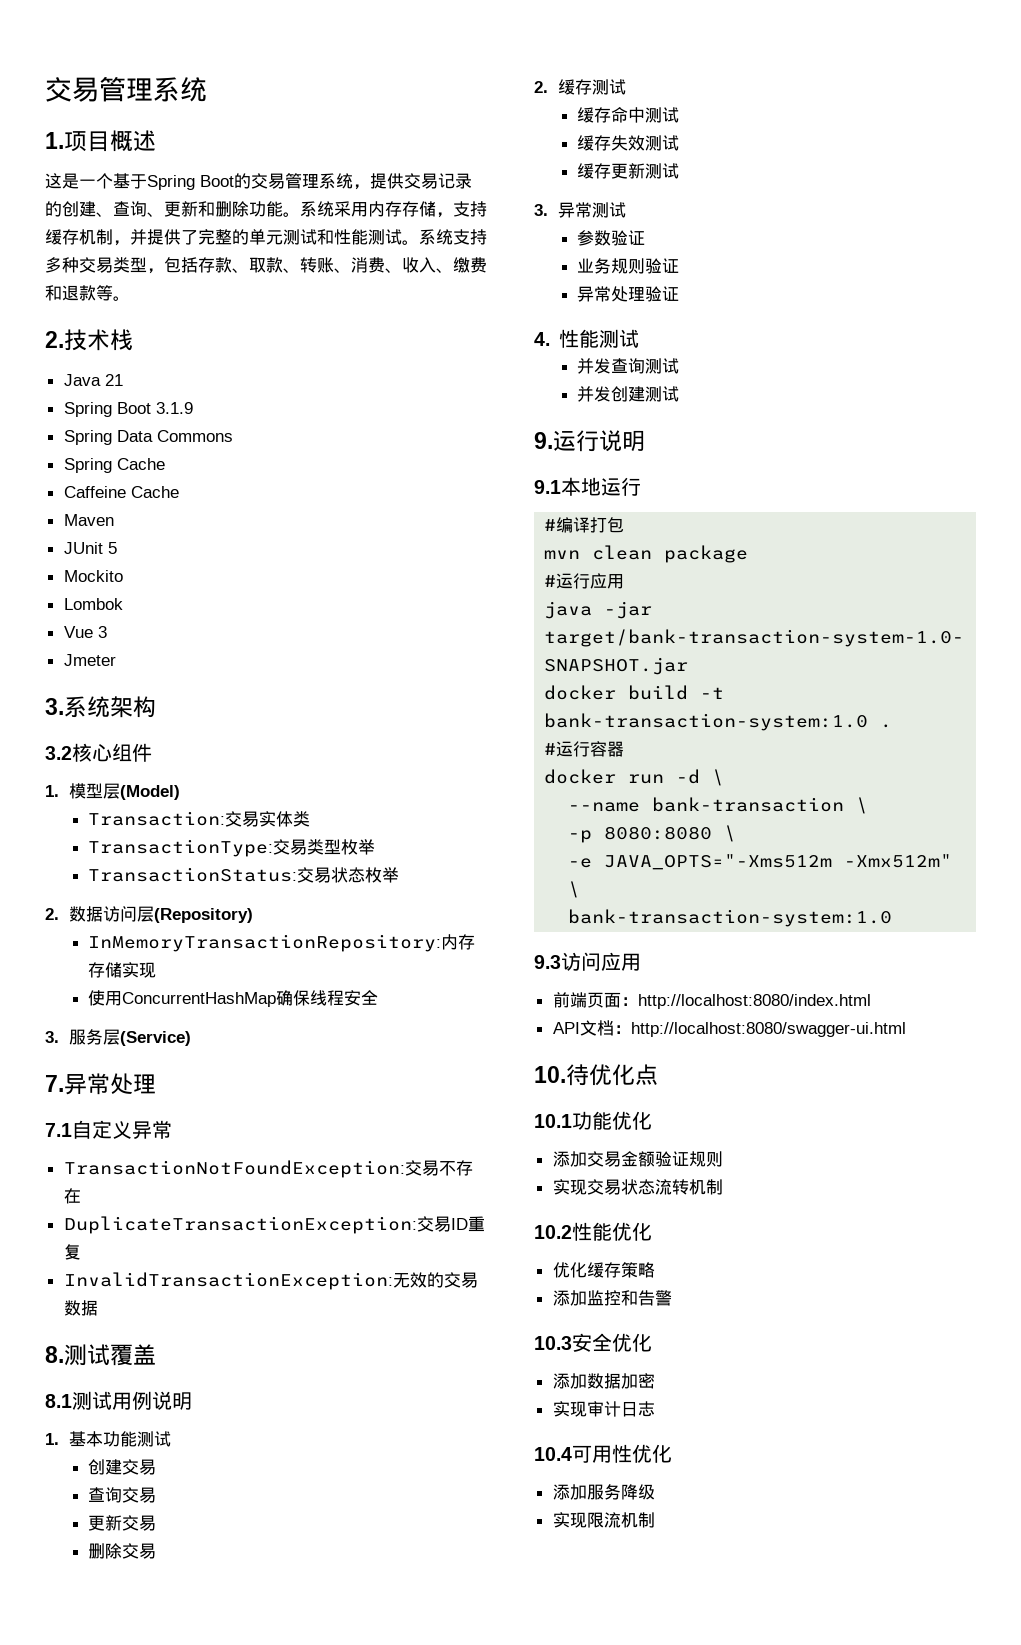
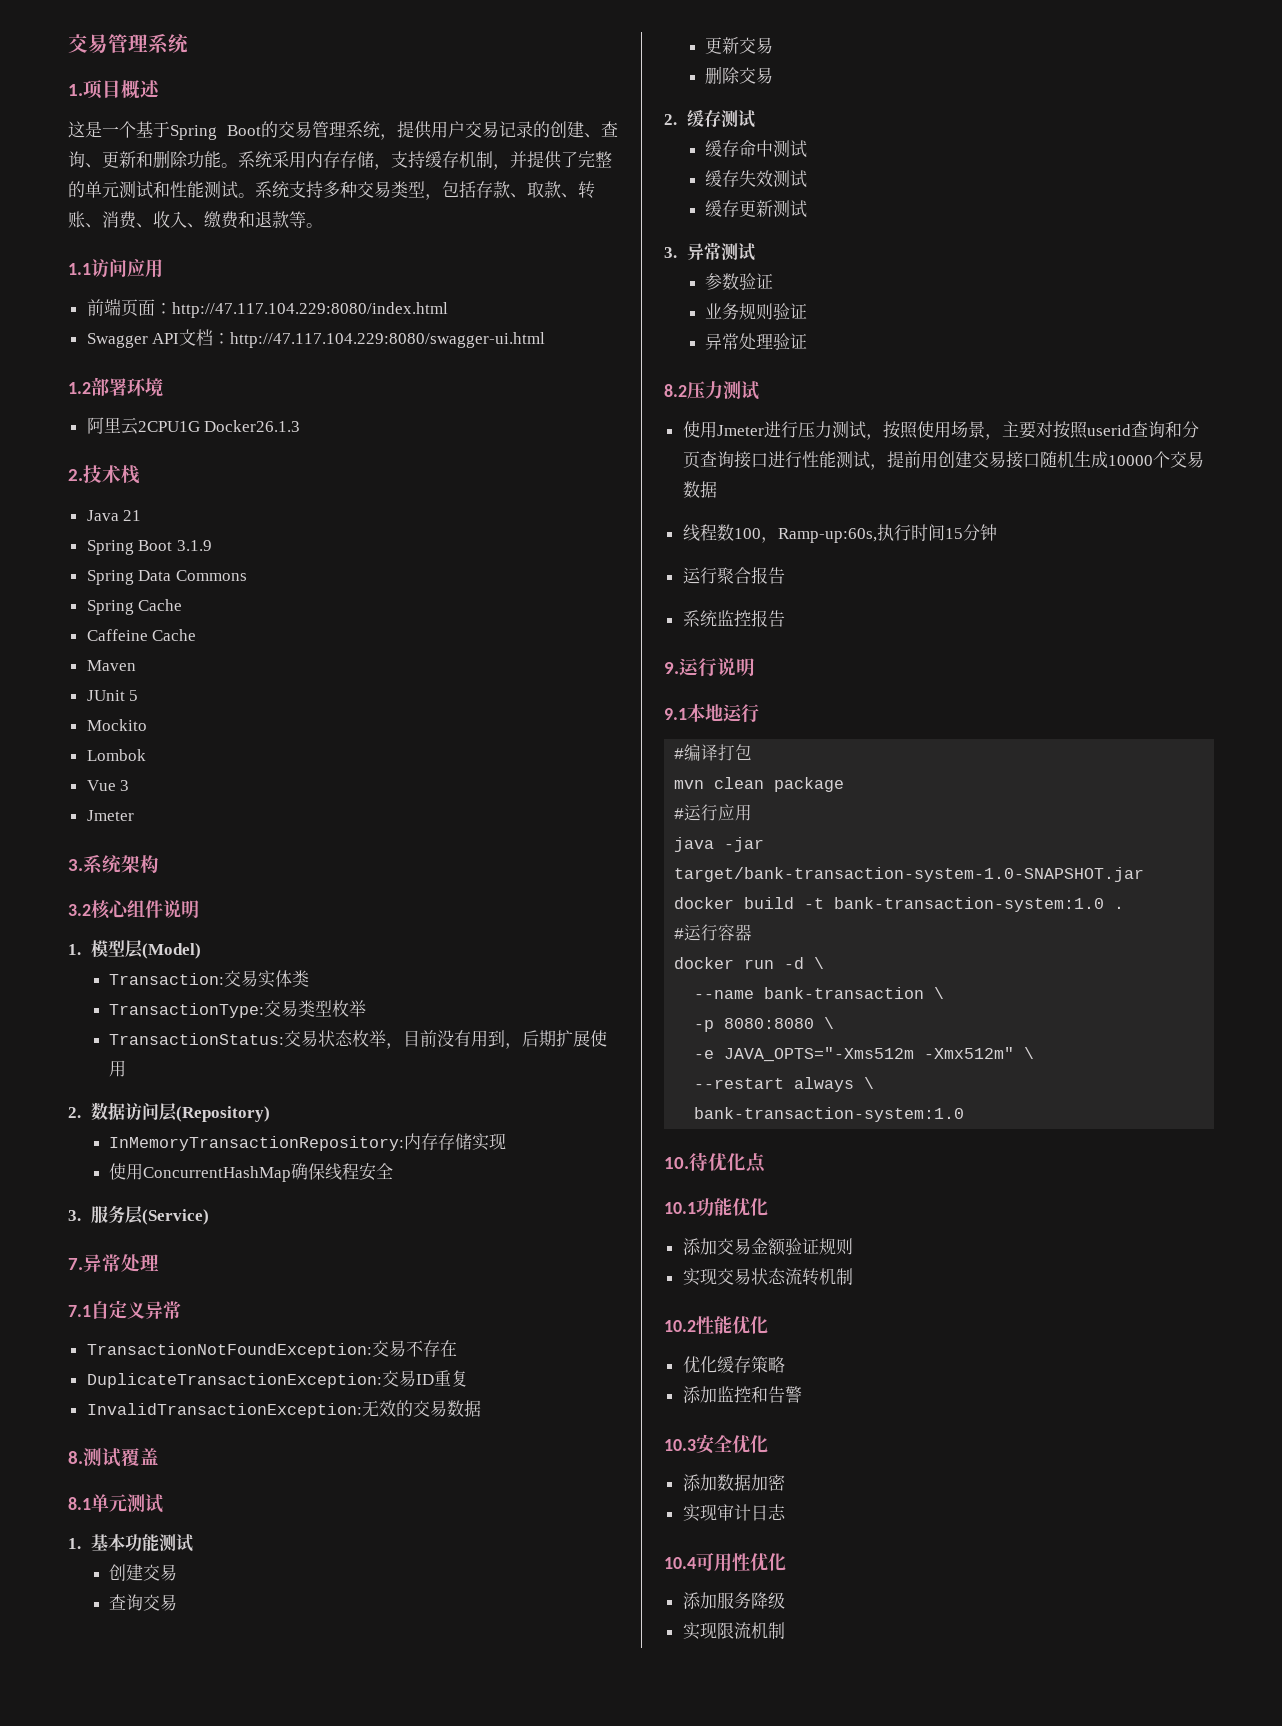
- 这是一个基于Spring Boot的交易管理系统，提供交易记录的创建、查询、更新和删除功能。
+ 这是一个基于Spring Boot的交易管理系统，提供用户交易记录的创建、查询、更新和删除功能。
+ 1.1访问应用
+ 前端页面：http://47.117.104.229:8080/index.html
+ Swagger API文档：http://47.117.104.229:8080/swagger-ui.html
+ 1.2部署环境
+ 阿里云2CPU1G Docker26.1.3
- 3.2核心组件
+ 3.2核心组件说明
- TransactionStatus:交易状态枚举
+ TransactionStatus:交易状态枚举，目前没有用到，后期扩展使用
- 8.1测试用例说明
+ 8.1单元测试
- 4.性能测试
- 并发查询测试
- 并发创建测试
+ 8.2压力测试
+ 使用Jmeter进行压力测试，按照使用场景，主要对按照userid查询和分页查询接口进行性能测试，提前用创建交易接口随机生成10000个交易数据
+ 线程数100，Ramp-up:60s,执行时间15分钟
+ 运行聚合报告
+ 系统监控报告
  -e JAVA_OPTS="-Xms512m -Xmx512m" \
+ --restart always \
  bank-transaction-system:1.0
- 9.3访问应用
- 前端页面：http://localhost:8080/index.html
- API文档：http://localhost:8080/swagger-ui.html

